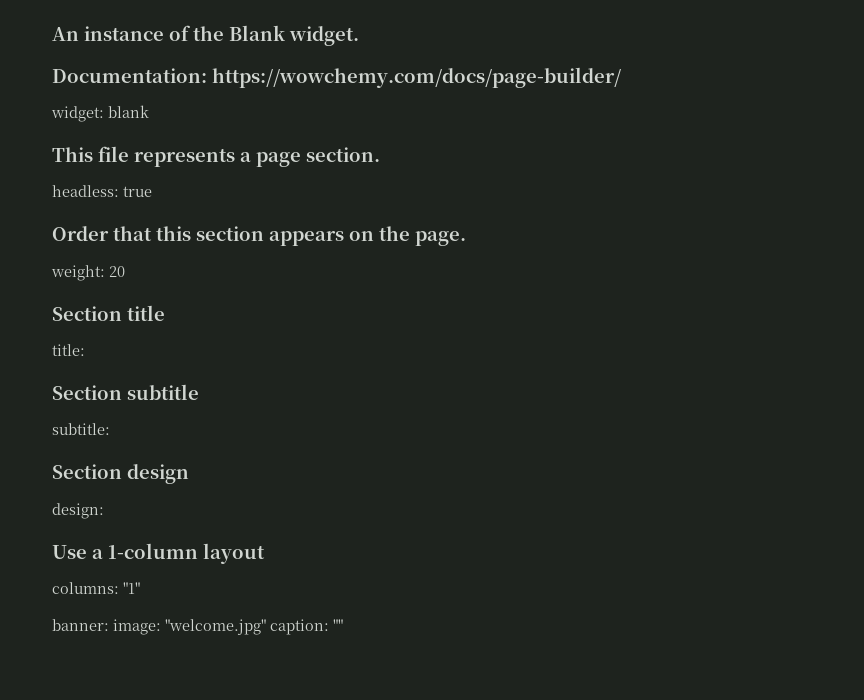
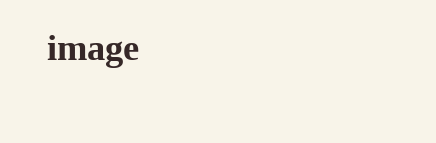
- An instance of the Blank widget.
- Documentation: https://wowchemy.com/docs/page-builder/
- widget: blank
- This file represents a page section.
- headless: true
- Order that this section appears on the page.
- weight: 20
- Section title
- title:
- Section subtitle
- subtitle:
- Section design
- design:
- Use a 1-column layout
- columns: "1"
- banner: image: "welcome.jpg" caption: ""
+ image

